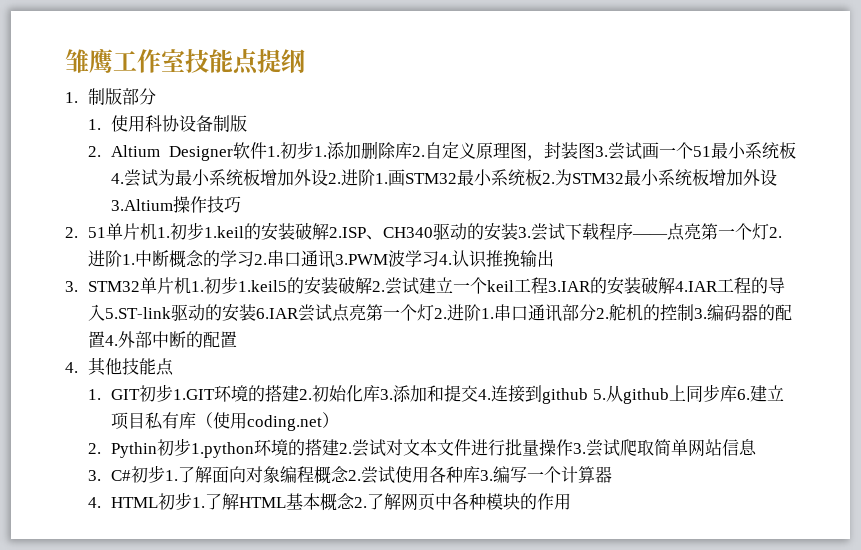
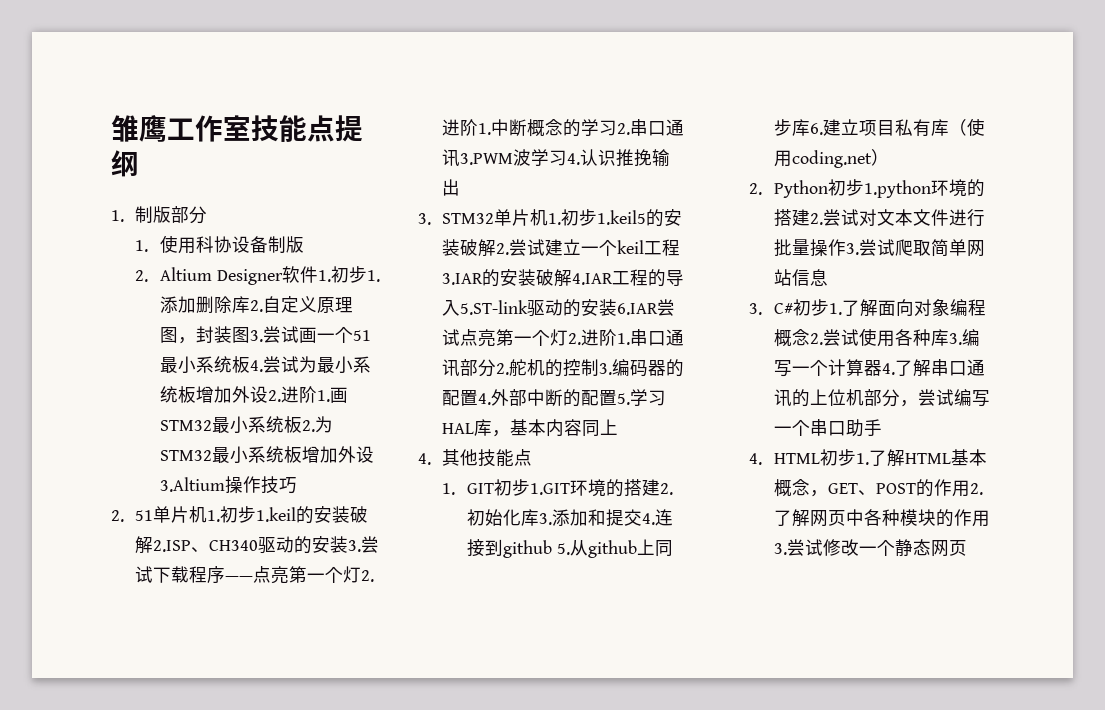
- 3. STM32单片机1.初步1.keil5的安装破解2.尝试建立一个keil工程3.IAR的安装破解4.IAR工程的导入5.ST-link驱动的安装6.IAR尝试点亮第一个灯2.进阶1.串口通讯部分2.舵机的控制3.编码器的配置4.外部中断的配置
+ 3. STM32单片机1.初步1.keil5的安装破解2.尝试建立一个keil工程3.IAR的安装破解4.IAR工程的导入5.ST-link驱动的安装6.IAR尝试点亮第一个灯2.进阶1.串口通讯部分2.舵机的控制3.编码器的配置4.外部中断的配置5.学习HAL库，基本内容同上
- 2. Pythin初步1.python环境的搭建2.尝试对文本文件进行批量操作3.尝试爬取简单网站信息
+ 2. Python初步1.python环境的搭建2.尝试对文本文件进行批量操作3.尝试爬取简单网站信息
- 3. C#初步1.了解面向对象编程概念2.尝试使用各种库3.编写一个计算器
+ 3. C#初步1.了解面向对象编程概念2.尝试使用各种库3.编写一个计算器4.了解串口通讯的上位机部分，尝试编写一个串口助手
- 4. HTML初步1.了解HTML基本概念2.了解网页中各种模块的作用
+ 4. HTML初步1.了解HTML基本概念，GET、POST的作用2.了解网页中各种模块的作用3.尝试修改一个静态网页

